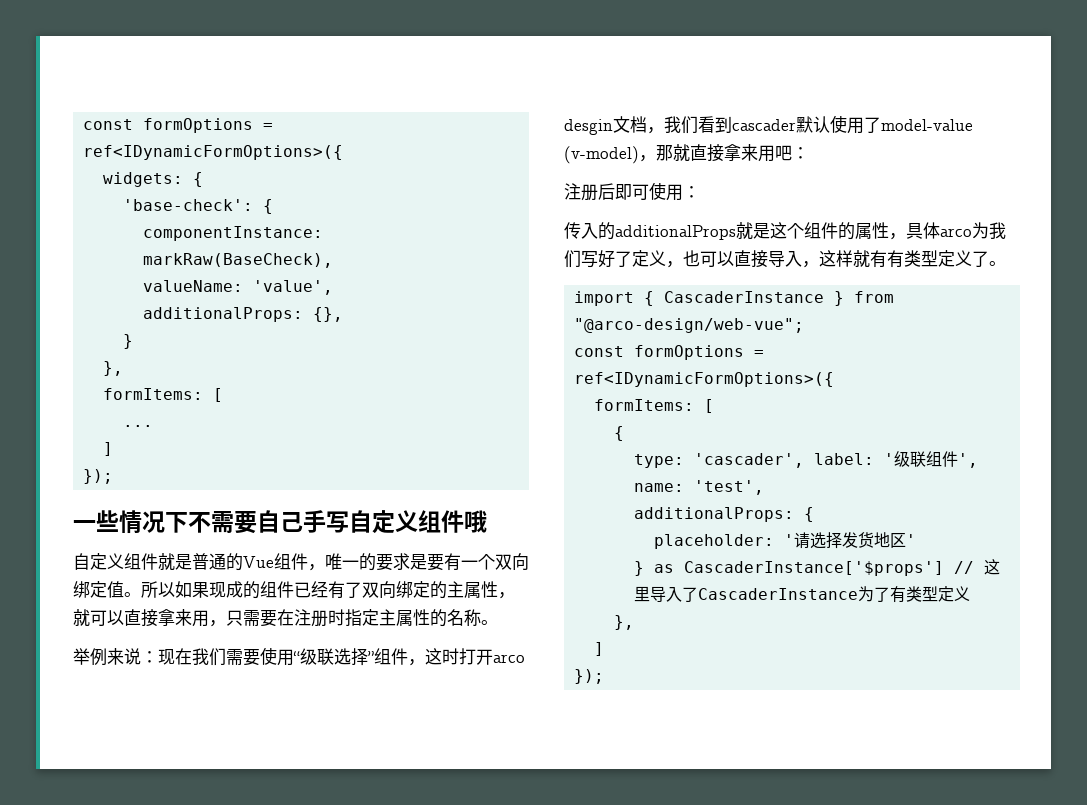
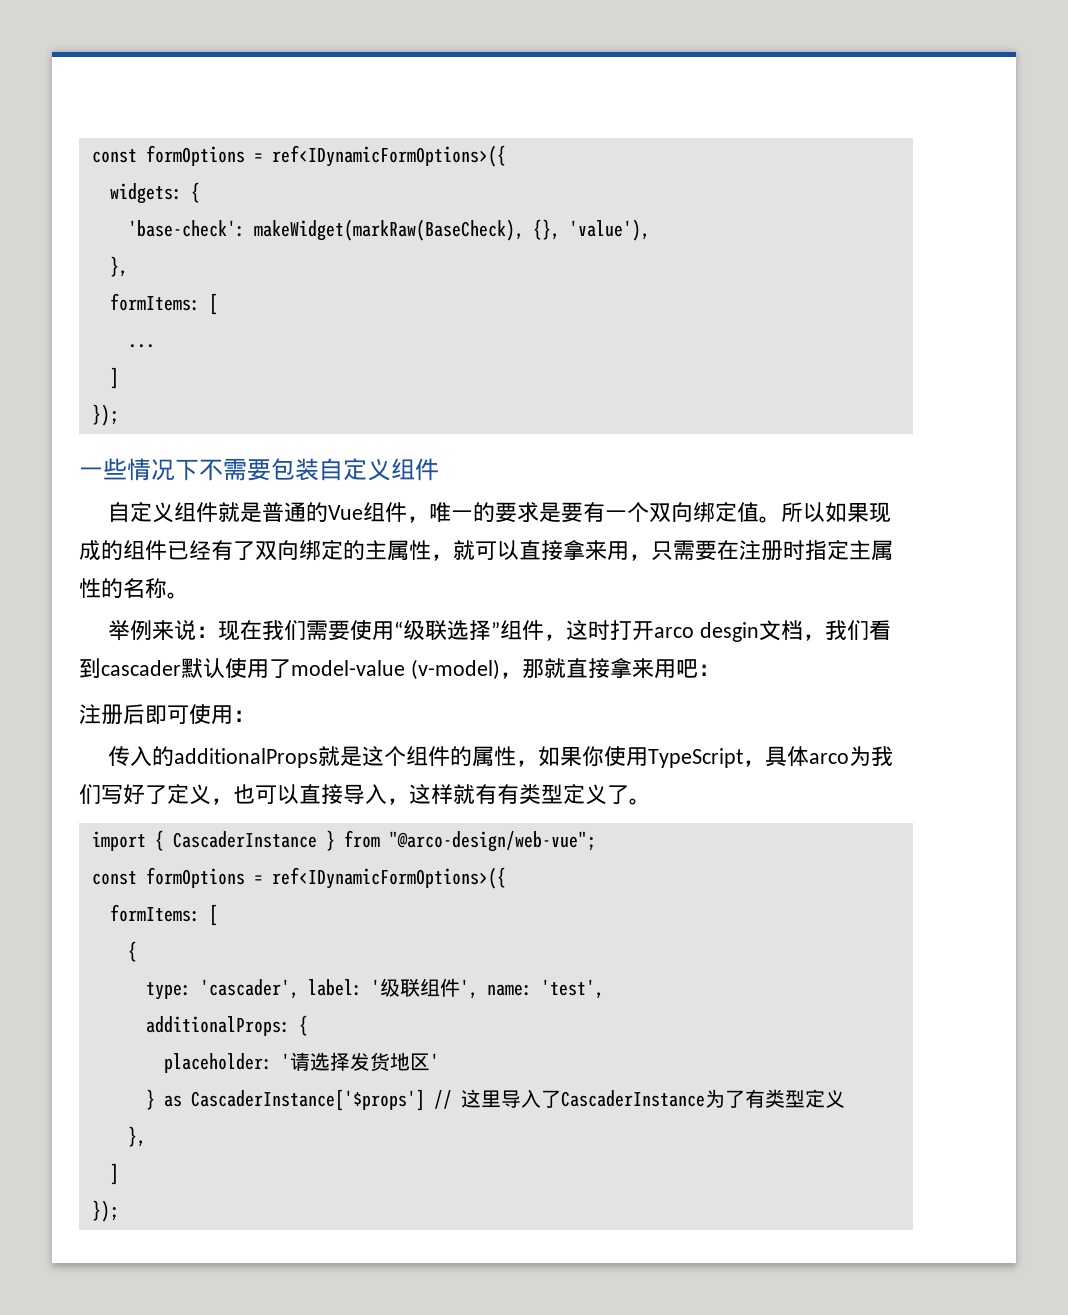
- 'base-check': {
- componentInstance: markRaw(BaseCheck),
- valueName: 'value',
- additionalProps: {},
- }
+ 'base-check': makeWidget(markRaw(BaseCheck), {}, 'value'),
- 一些情况下不需要自己手写自定义组件哦
+ 一些情况下不需要包装自定义组件
- 传入的additionalProps就是这个组件的属性，具体arco为我们写好了定义，也可以直接导入，这样就有有类型定义了。
+ 传入的additionalProps就是这个组件的属性，如果你使用TypeScript，具体arco为我们写好了定义，也可以直接导入，这样就有有类型定义了。

